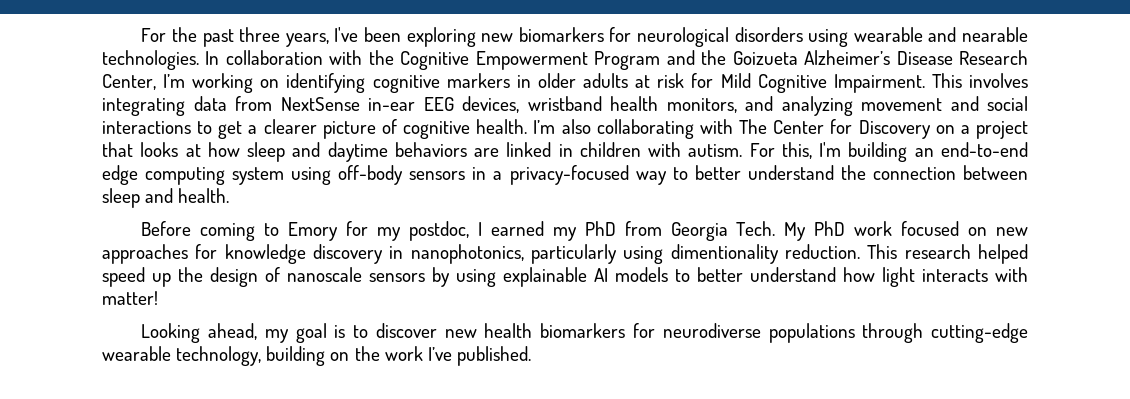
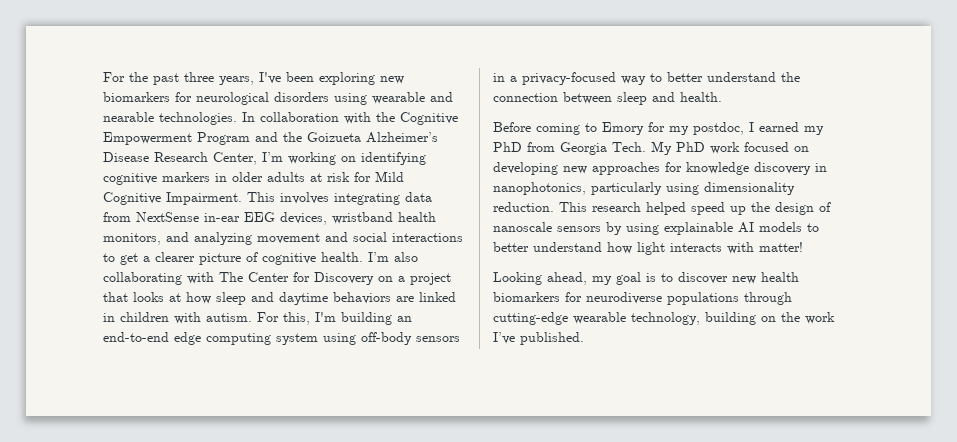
- My PhD work focused on new approaches for knowledge discovery in nanophotonics, particularly using dimentionality reduction.
+ My PhD work focused on developing new approaches for knowledge discovery in nanophotonics, particularly using dimensionality reduction.

